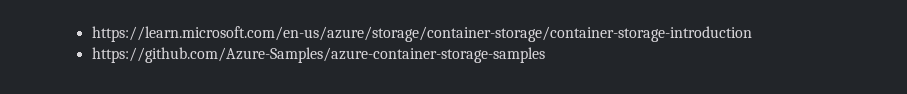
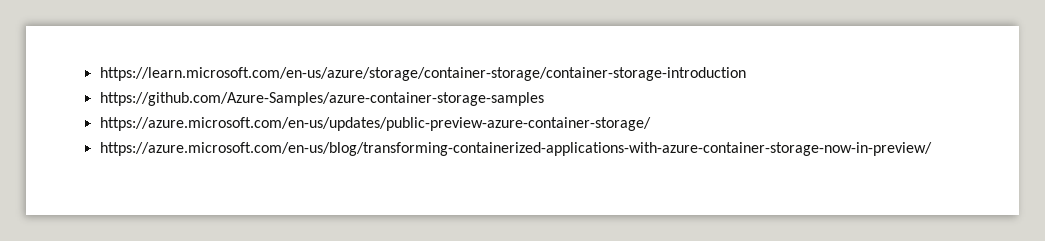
+ https://azure.microsoft.com/en-us/updates/public-preview-azure-container-storage/
+ https://azure.microsoft.com/en-us/blog/transforming-containerized-applications-with-azure-container-storage-now-in-preview/

